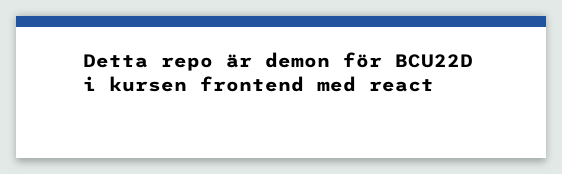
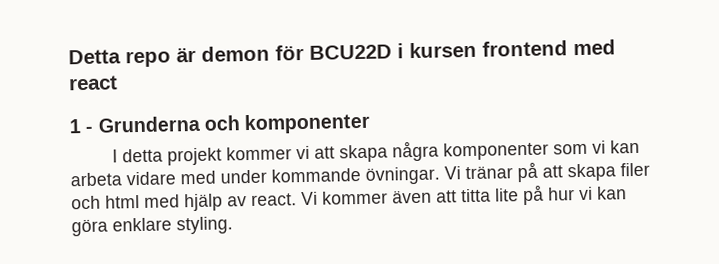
+ 1 - Grunderna och komponenter
+ I detta projekt kommer vi att skapa några komponenter som vi kan arbeta vidare med under kommande övningar. Vi tränar på att skapa filer och html med hjälp av react. Vi kommer även att titta lite på hur vi kan göra enklare styling.

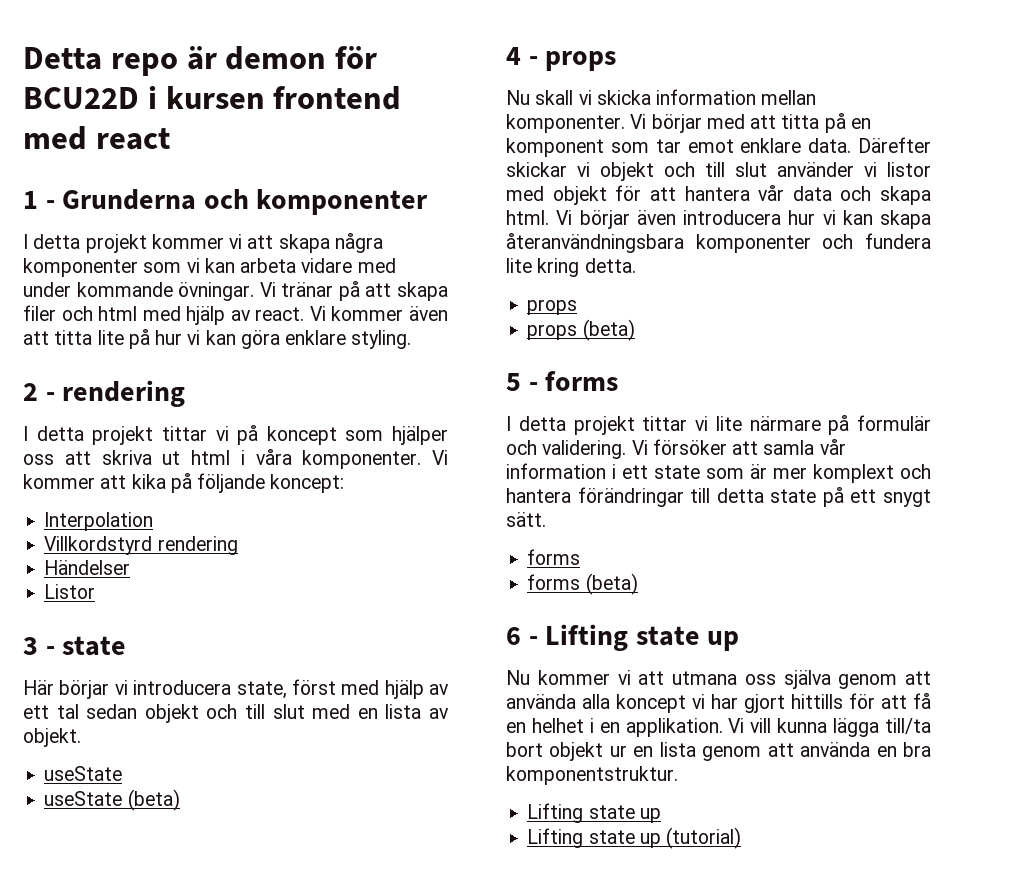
+ 2 - rendering
+ I detta projekt tittar vi på koncept som hjälper oss att skriva ut html i våra komponenter. Vi kommer att kika på följande koncept:
+ Interpolation
+ Villkordstyrd rendering
+ Händelser
+ Listor
+ 3 - state
+ Här börjar vi introducera state, först med hjälp av ett tal sedan objekt och till slut med en lista av objekt.
+ useState
+ useState (beta)
+ 4 - props
+ Nu skall vi skicka information mellan komponenter. Vi börjar med att titta på en komponent som tar emot enklare data. Därefter skickar vi objekt och till slut använder vi listor med objekt för att hantera vår data och skapa html. Vi börjar även introducera hur vi kan skapa återanvändningsbara komponenter och fundera lite kring detta.
+ props
+ props (beta)
+ 5 - forms
+ I detta projekt tittar vi lite närmare på formulär och validering. Vi försöker att samla vår information i ett state som är mer komplext och hantera förändringar till detta state på ett snygt sätt.
+ forms
+ forms (beta)
+ 6 - Lifting state up
+ Nu kommer vi att utmana oss själva genom att använda alla koncept vi har gjort hittills för att få en helhet i en applikation. Vi vill kunna lägga till/ta bort objekt ur en lista genom att använda en bra komponentstruktur.
+ Lifting state up
+ Lifting state up (tutorial)

